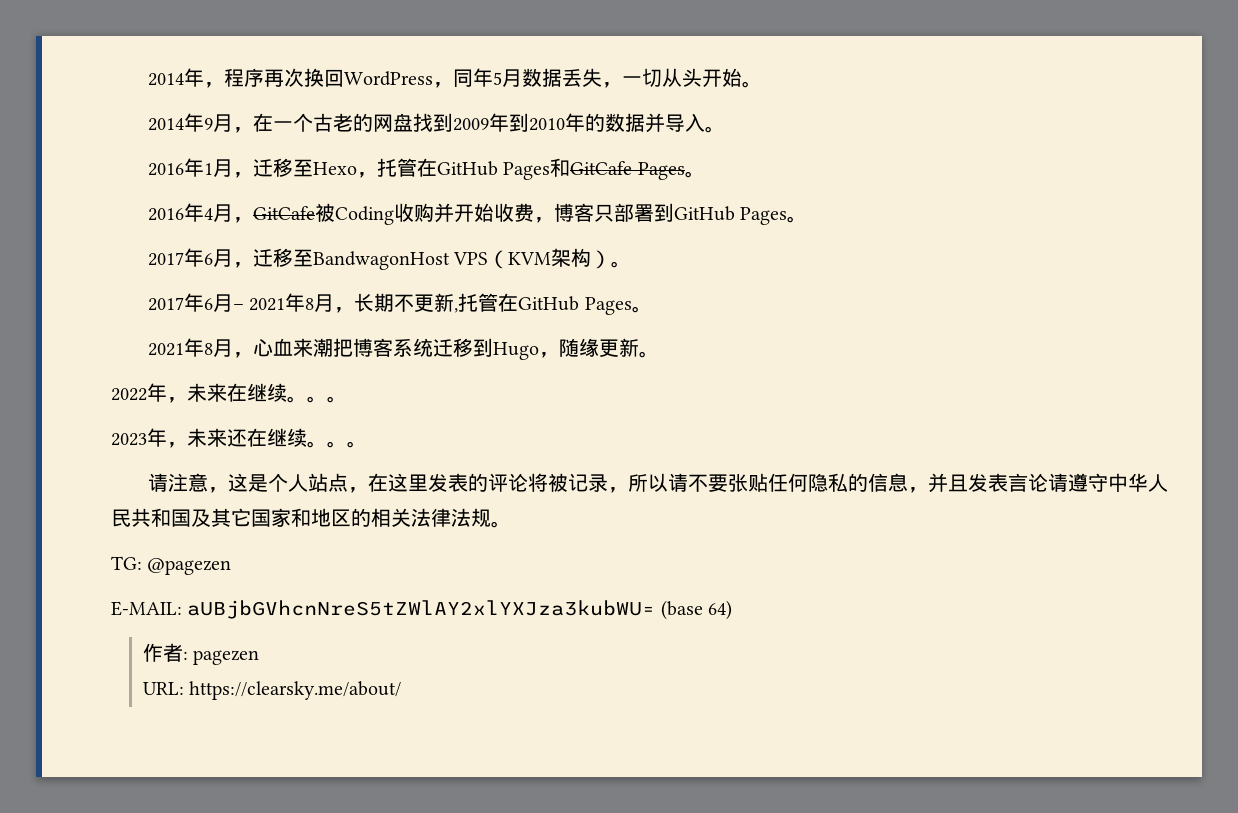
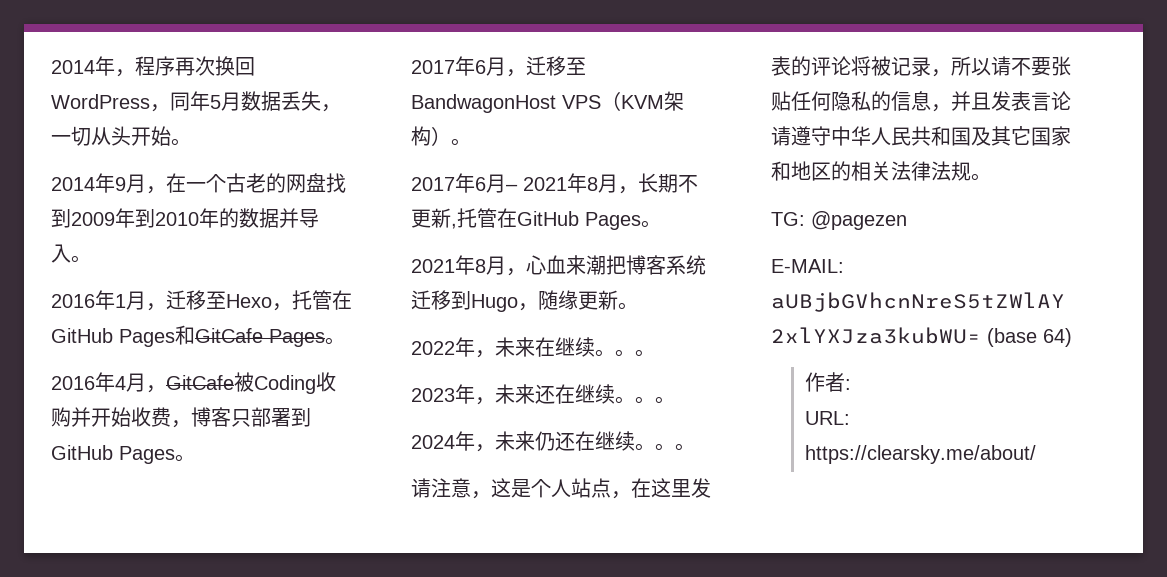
+ 2024年，未来仍还在继续。。。
- 作者: pagezen
+ 作者:

